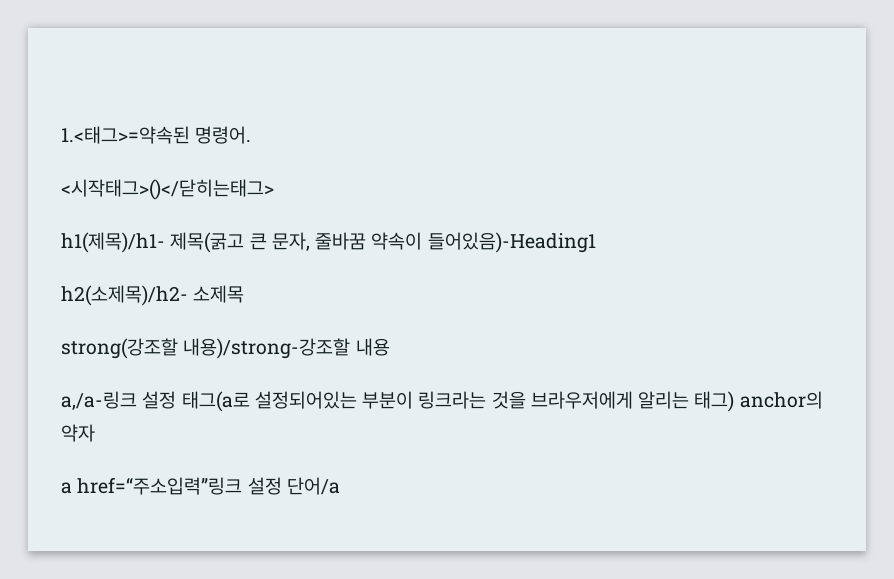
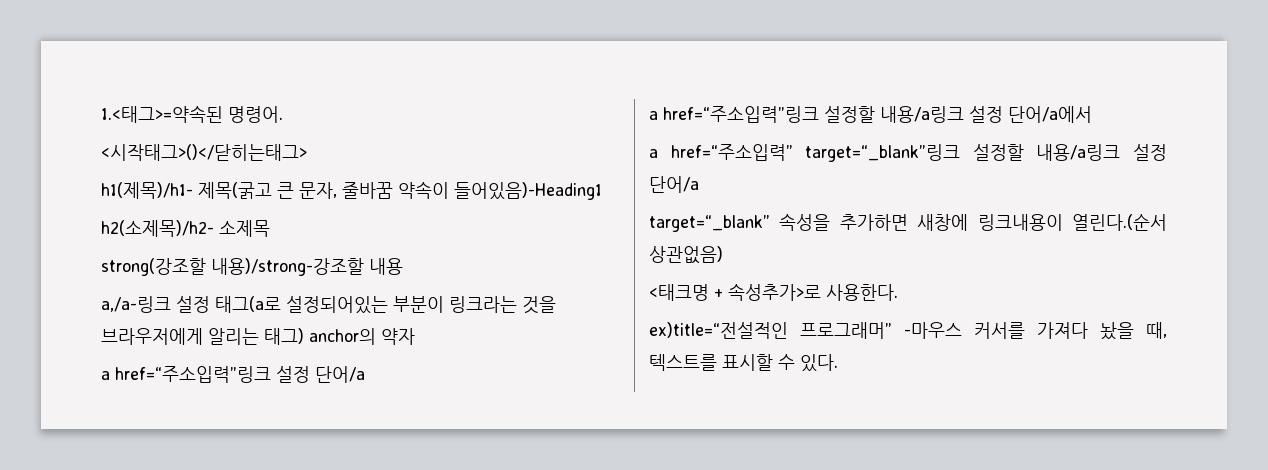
+ a href=“주소입력”링크 설정할 내용/a링크 설정 단어/a에서
+ a href=“주소입력” target=“_blank”링크 설정할 내용/a링크 설정 단어/a
+ target=“_blank” 속성을 추가하면 새창에 링크내용이 열린다.(순서 상관없음)
+ <태크명 + 속성추가>로 사용한다.
+ ex)title=“전설적인 프로그래머” -마우스 커서를 가져다 놨을 때, 텍스트를 표시할 수 있다.

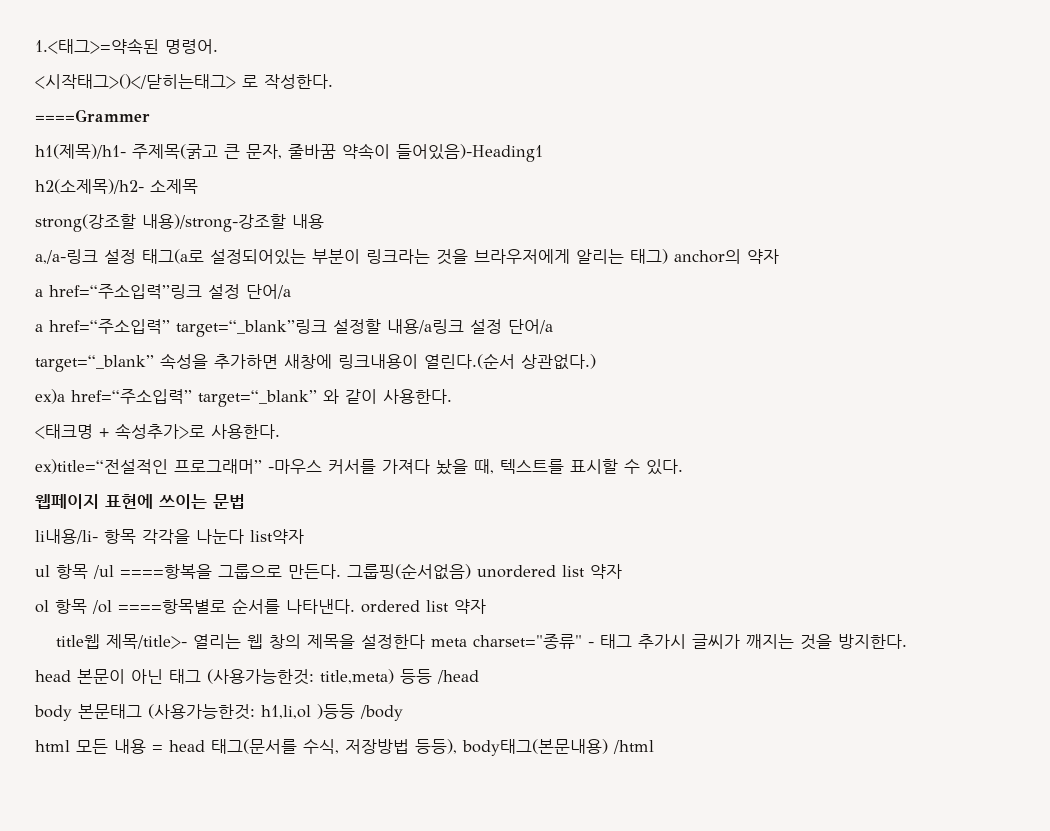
- <시작태그>()</닫히는태그>
+ <시작태그>()</닫히는태그> 로 작성한다.
+ ====Grammer
- h1(제목)/h1- 제목(굵고 큰 문자, 줄바꿈 약속이 들어있음)-Heading1
+ h1(제목)/h1- 주제목(굵고 큰 문자, 줄바꿈 약속이 들어있음)-Heading1
- a href=“주소입력”링크 설정할 내용/a링크 설정 단어/a에서
- target=“_blank” 속성을 추가하면 새창에 링크내용이 열린다.(순서 상관없음)
+ target=“_blank” 속성을 추가하면 새창에 링크내용이 열린다.(순서 상관없다.)
+ ex)a href=“주소입력” target=“_blank” 와 같이 사용한다.
+ 웹페이지 표현에 쓰이는 문법
+ li내용/li- 항목 각각을 나눈다 list약자
+ ul 항목 /ul ====항복을 그룹으로 만든다. 그룹핑(순서없음) unordered list 약자
+ ol 항목 /ol ====항목별로 순서를 나타낸다. ordered list 약자
+ title웹 제목/title>- 열리는 웹 창의 제목을 설정한다 meta charset="종류" - 태그 추가시 글씨가 깨지는 것을 방지한다.
+ head 본문이 아닌 태그 (사용가능한것: title,meta) 등등 /head
+ body 본문태그 (사용가능한것: h1,li,ol )등등 /body
+ html 모든 내용 = head 태그(문서를 수식, 저장방법 등등), body태그(본문내용) /html

